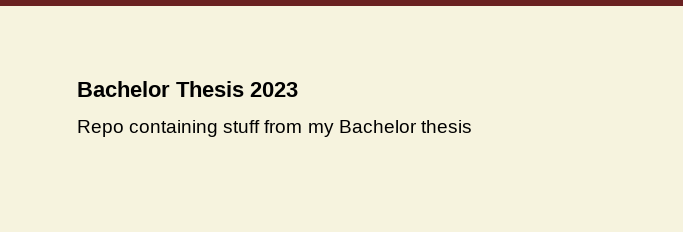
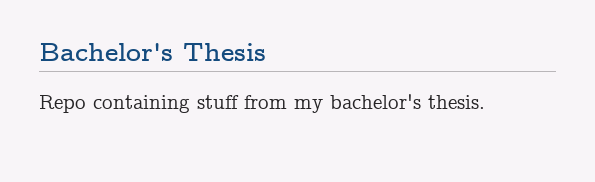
- Bachelor Thesis 2023
+ Bachelor's Thesis
- Repo containing stuff from my Bachelor thesis
+ Repo containing stuff from my bachelor's thesis.

